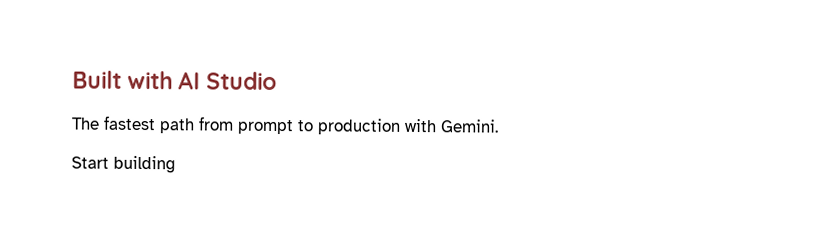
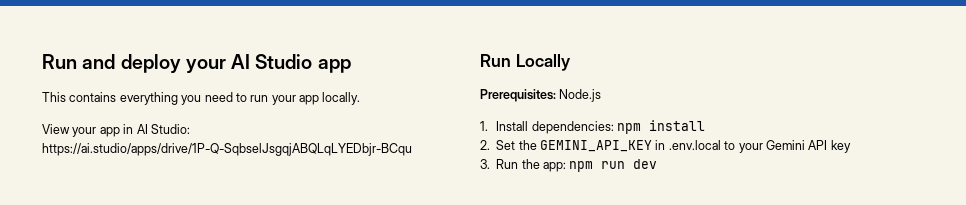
- Built with AI Studio
- The fastest path from prompt to production with Gemini.
- Start building
+ Run and deploy your AI Studio app
+ This contains everything you need to run your app locally.
+ View your app in AI Studio: https://ai.studio/apps/drive/1P-Q-SqbselJsgqjABQLqLYEDbjr-BCqu
+ Run Locally
+ Prerequisites: Node.js
+ 1. Install dependencies: npm install
+ 2. Set the GEMINI_API_KEY in .env.local to your Gemini API key
+ 3. Run the app: npm run dev

